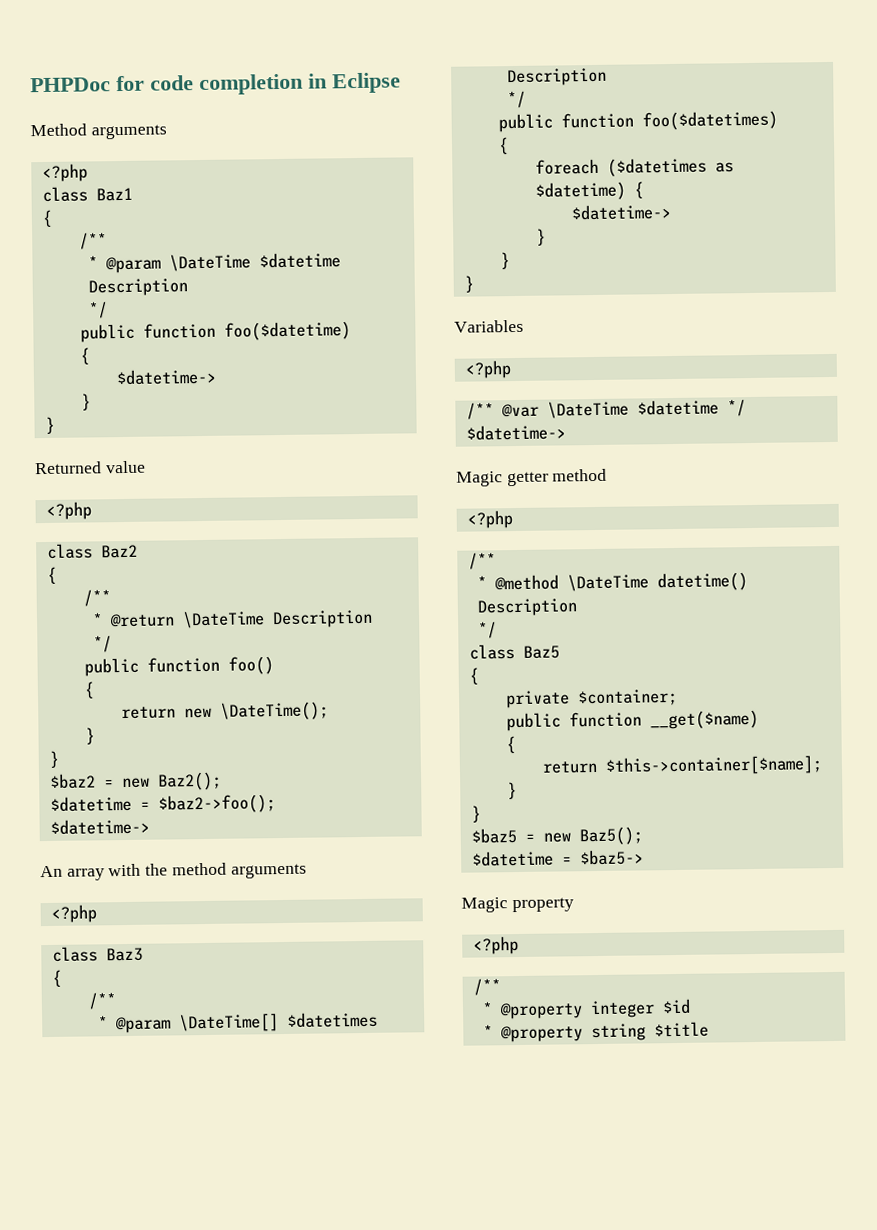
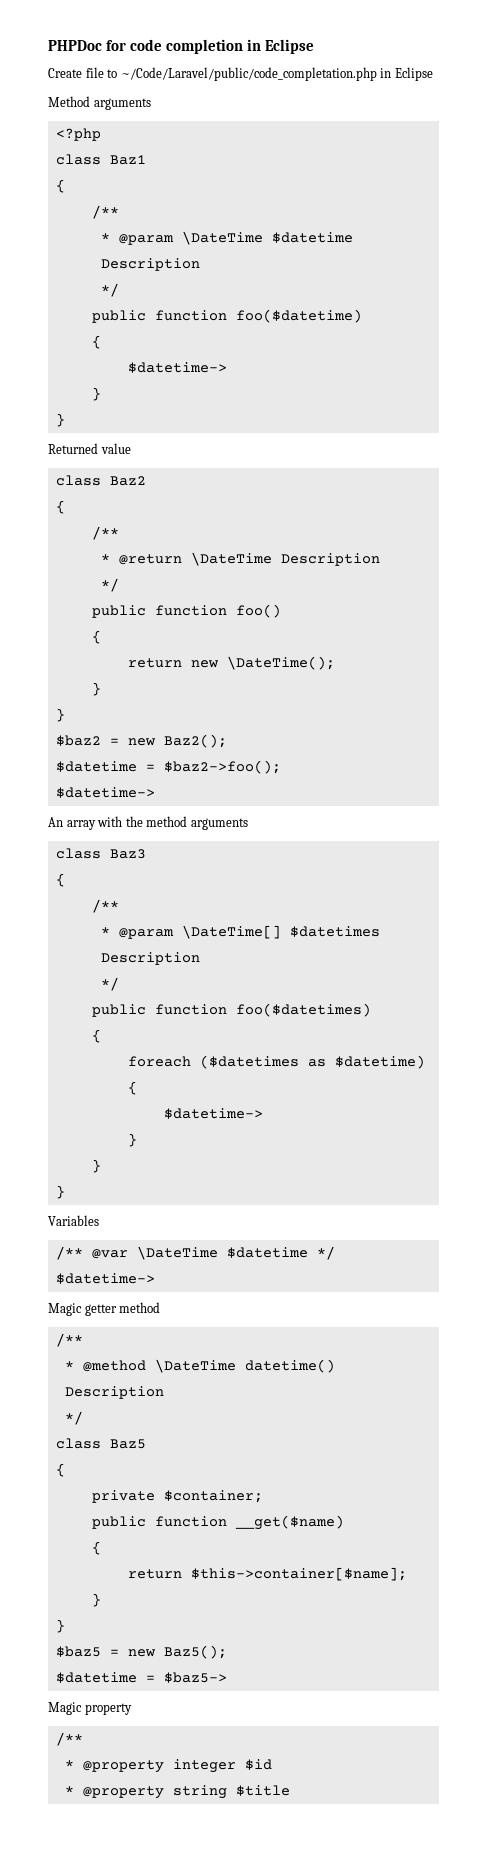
+ Create file to ~/Code/Laravel/public/code_completation.php in Eclipse
  Returned value
- <?php
  An array with the method arguments
- <?php
  Variables
- <?php
  Magic getter method
- <?php
  Magic property
- <?php

